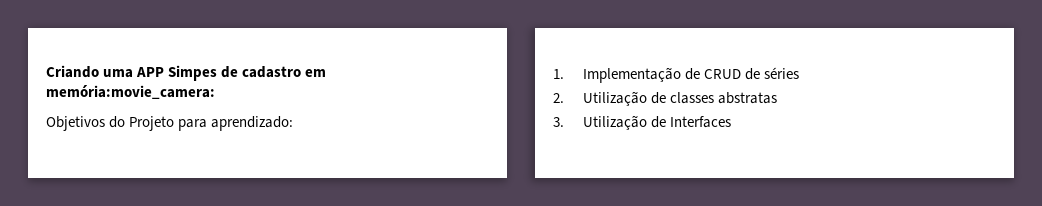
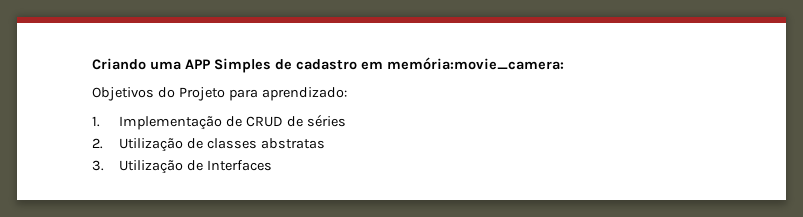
- Criando uma APP Simpes de cadastro em memória:movie_camera:
+ Criando uma APP Simples de cadastro em memória:movie_camera:

